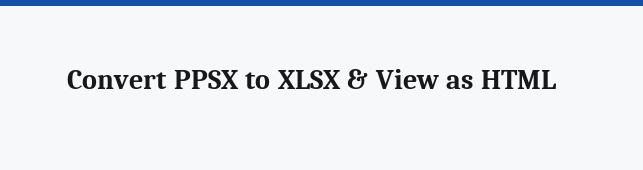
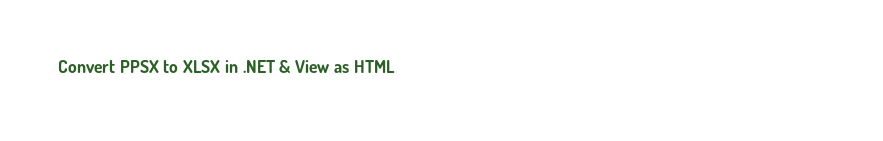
- Convert PPSX to XLSX & View as HTML
+ Convert PPSX to XLSX in .NET & View as HTML

